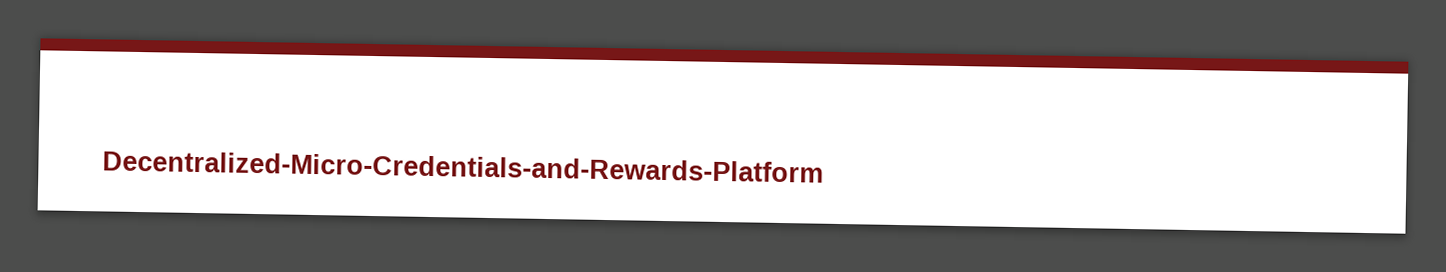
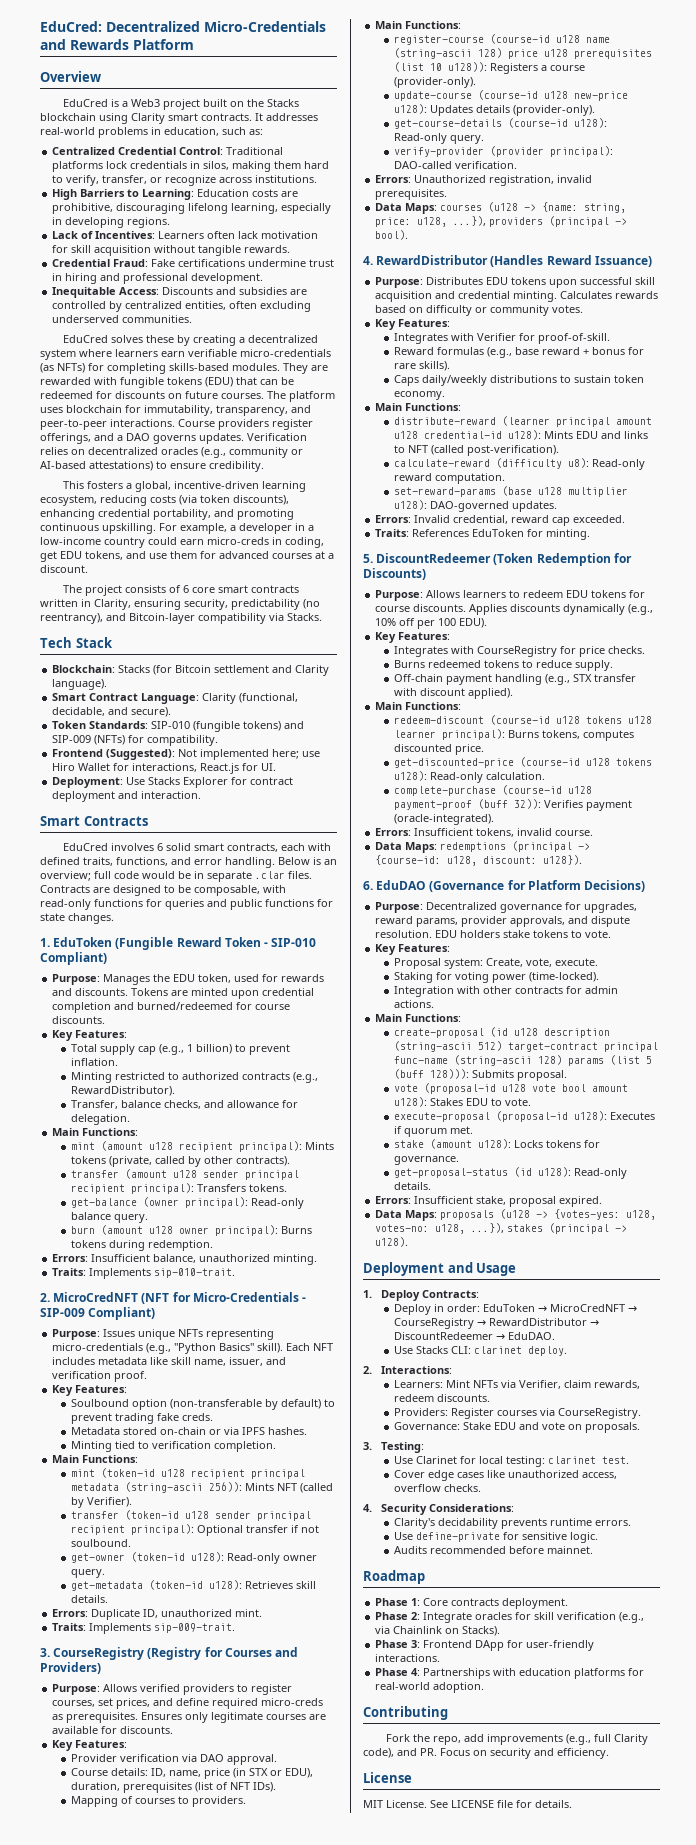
- Decentralized-Micro-Credentials-and-Rewards-Platform
+ EduCred: Decentralized Micro-Credentials and Rewards Platform
+ Overview
+ EduCred is a Web3 project built on the Stacks blockchain using Clarity smart contracts. It addresses real-world problems in education, such as:
+ Centralized Credential Control: Traditional platforms lock credentials in silos, making them hard to verify, transfer, or recognize across institutions.
+ High Barriers to Learning: Education costs are prohibitive, discouraging lifelong learning, especially in developing regions.
+ Lack of Incentives: Learners often lack motivation for skill acquisition without tangible rewards.
+ Credential Fraud: Fake certifications undermine trust in hiring and professional development.
+ Inequitable Access: Discounts and subsidies are controlled by centralized entities, often excluding underserved communities.
+ EduCred solves these by creating a decentralized system where learners earn verifiable micro-credentials (as NFTs) for completing skills-based modules. They are rewarded with fungible tokens (EDU) that can be redeemed for discounts on future courses. The platform uses blockchain for immutability, transparency, and peer-to-peer interactions. Course providers register offerings, and a DAO governs updates. Verification relies on decentralized oracles (e.g., community or AI-based attestations) to ensure credibility.
+ This fosters a global, incentive-driven learning ecosystem, reducing costs (via token discounts), enhancing credential portability, and promoting continuous upskilling. For example, a developer in a low-income country could earn micro-creds in coding, get EDU tokens, and use them for advanced courses at a discount.
+ The project consists of 6 core smart contracts written in Clarity, ensuring security, predictability (no reentrancy), and Bitcoin-layer compatibility via Stacks.
+ Tech Stack
+ Blockchain: Stacks (for Bitcoin settlement and Clarity language).
+ Smart Contract Language: Clarity (functional, decidable, and secure).
+ Token Standards: SIP-010 (fungible tokens) and SIP-009 (NFTs) for compatibility.
+ Frontend (Suggested): Not implemented here; use Hiro Wallet for interactions, React.js for UI.
+ Deployment: Use Stacks Explorer for contract deployment and interaction.
+ Smart Contracts
+ EduCred involves 6 solid smart contracts, each with defined traits, functions, and error handling. Below is an overview; full code would be in separate .clar files. Contracts are designed to be composable, with read-only functions for queries and public functions for state changes.
+ 1. EduToken (Fungible Reward Token - SIP-010 Compliant)
+ Purpose: Manages the EDU token, used for rewards and discounts. Tokens are minted upon credential completion and burned/redeemed for course discounts.
+ Key Features:
+ Total supply cap (e.g., 1 billion) to prevent inflation.
+ Minting restricted to authorized contracts (e.g., RewardDistributor).
+ Transfer, balance checks, and allowance for delegation.
+ Main Functions:
+ mint (amount u128 recipient principal): Mints tokens (private, called by other contracts).
+ transfer (amount u128 sender principal recipient principal): Transfers tokens.
+ get-balance (owner principal): Read-only balance query.
+ burn (amount u128 owner principal): Burns tokens during redemption.
+ Errors: Insufficient balance, unauthorized minting.
+ Traits: Implements sip-010-trait.
+ 2. MicroCredNFT (NFT for Micro-Credentials - SIP-009 Compliant)
+ Purpose: Issues unique NFTs representing micro-credentials (e.g., "Python Basics" skill). Each NFT includes metadata like skill name, issuer, and verification proof.
+ Key Features:
+ Soulbound option (non-transferable by default) to prevent trading fake creds.
+ Metadata stored on-chain or via IPFS hashes.
+ Minting tied to verification completion.
+ Main Functions:
+ mint (token-id u128 recipient principal metadata (string-ascii 256)): Mints NFT (called by Verifier).
+ transfer (token-id u128 sender principal recipient principal): Optional transfer if not soulbound.
+ get-owner (token-id u128): Read-only owner query.
+ get-metadata (token-id u128): Retrieves skill details.
+ Errors: Duplicate ID, unauthorized mint.
+ Traits: Implements sip-009-trait.
+ 3. CourseRegistry (Registry for Courses and Providers)
+ Purpose: Allows verified providers to register courses, set prices, and define required micro-creds as prerequisites. Ensures only legitimate courses are available for discounts.
+ Key Features:
+ Provider verification via DAO approval.
+ Course details: ID, name, price (in STX or EDU), duration, prerequisites (list of NFT IDs).
+ Mapping of courses to providers.
+ Main Functions:
+ register-course (course-id u128 name (string-ascii 128) price u128 prerequisites (list 10 u128)): Registers a course (provider-only).
+ update-course (course-id u128 new-price u128): Updates details (provider-only).
+ get-course-details (course-id u128): Read-only query.
+ verify-provider (provider principal): DAO-called verification.
+ Errors: Unauthorized registration, invalid prerequisites.
+ Data Maps: courses (u128 -> {name: string, price: u128, ...}), providers (principal -> bool).
+ 4. RewardDistributor (Handles Reward Issuance)
+ Purpose: Distributes EDU tokens upon successful skill acquisition and credential minting. Calculates rewards based on difficulty or community votes.
+ Key Features:
+ Integrates with Verifier for proof-of-skill.
+ Reward formulas (e.g., base reward + bonus for rare skills).
+ Caps daily/weekly distributions to sustain token economy.
+ Main Functions:
+ distribute-reward (learner principal amount u128 credential-id u128): Mints EDU and links to NFT (called post-verification).
+ calculate-reward (difficulty u8): Read-only reward computation.
+ set-reward-params (base u128 multiplier u128): DAO-governed updates.
+ Errors: Invalid credential, reward cap exceeded.
+ Traits: References EduToken for minting.
+ 5. DiscountRedeemer (Token Redemption for Discounts)
+ Purpose: Allows learners to redeem EDU tokens for course discounts. Applies discounts dynamically (e.g., 10% off per 100 EDU).
+ Key Features:
+ Integrates with CourseRegistry for price checks.
+ Burns redeemed tokens to reduce supply.
+ Off-chain payment handling (e.g., STX transfer with discount applied).
+ Main Functions:
+ redeem-discount (course-id u128 tokens u128 learner principal): Burns tokens, computes discounted price.
+ get-discounted-price (course-id u128 tokens u128): Read-only calculation.
+ complete-purchase (course-id u128 payment-proof (buff 32)): Verifies payment (oracle-integrated).
+ Errors: Insufficient tokens, invalid course.
+ Data Maps: redemptions (principal -> {course-id: u128, discount: u128}).
+ 6. EduDAO (Governance for Platform Decisions)
+ Purpose: Decentralized governance for upgrades, reward params, provider approvals, and dispute resolution. EDU holders stake tokens to vote.
+ Key Features:
+ Proposal system: Create, vote, execute.
+ Staking for voting power (time-locked).
+ Integration with other contracts for admin actions.
+ Main Functions:
+ create-proposal (id u128 description (string-ascii 512) target-contract principal func-name (string-ascii 128) params (list 5 (buff 128))): Submits proposal.
+ vote (proposal-id u128 vote bool amount u128): Stakes EDU to vote.
+ execute-proposal (proposal-id u128): Executes if quorum met.
+ stake (amount u128): Locks tokens for governance.
+ get-proposal-status (id u128): Read-only details.
+ Errors: Insufficient stake, proposal expired.
+ Data Maps: proposals (u128 -> {votes-yes: u128, votes-no: u128, ...}), stakes (principal -> u128).
+ Deployment and Usage
+ 1. Deploy Contracts:
+ Deploy in order: EduToken → MicroCredNFT → CourseRegistry → RewardDistributor → DiscountRedeemer → EduDAO.
+ Use Stacks CLI: clarinet deploy.
+ 2. Interactions:
+ Learners: Mint NFTs via Verifier, claim rewards, redeem discounts.
+ Providers: Register courses via CourseRegistry.
+ Governance: Stake EDU and vote on proposals.
+ 3. Testing:
+ Use Clarinet for local testing: clarinet test.
+ Cover edge cases like unauthorized access, overflow checks.
+ 4. Security Considerations:
+ Clarity's decidability prevents runtime errors.
+ Use define-private for sensitive logic.
+ Audits recommended before mainnet.
+ Roadmap
+ Phase 1: Core contracts deployment.
+ Phase 2: Integrate oracles for skill verification (e.g., via Chainlink on Stacks).
+ Phase 3: Frontend DApp for user-friendly interactions.
+ Phase 4: Partnerships with education platforms for real-world adoption.
+ Contributing
+ Fork the repo, add improvements (e.g., full Clarity code), and PR. Focus on security and efficiency.
+ License
+ MIT License. See LICENSE file for details.

